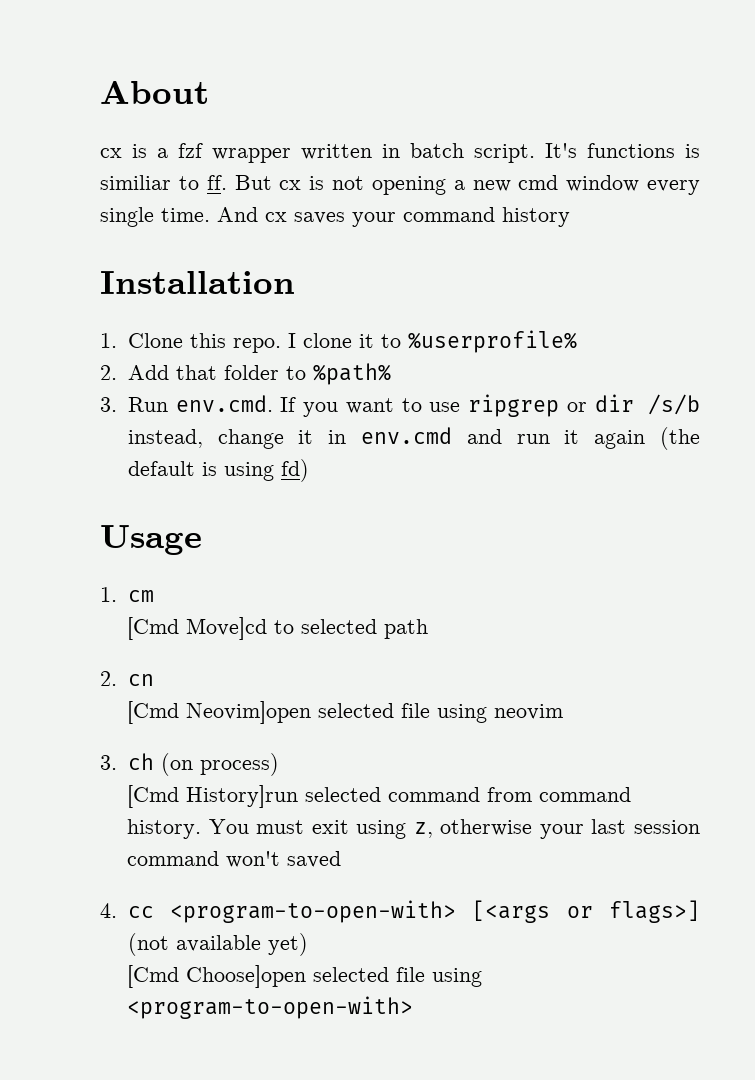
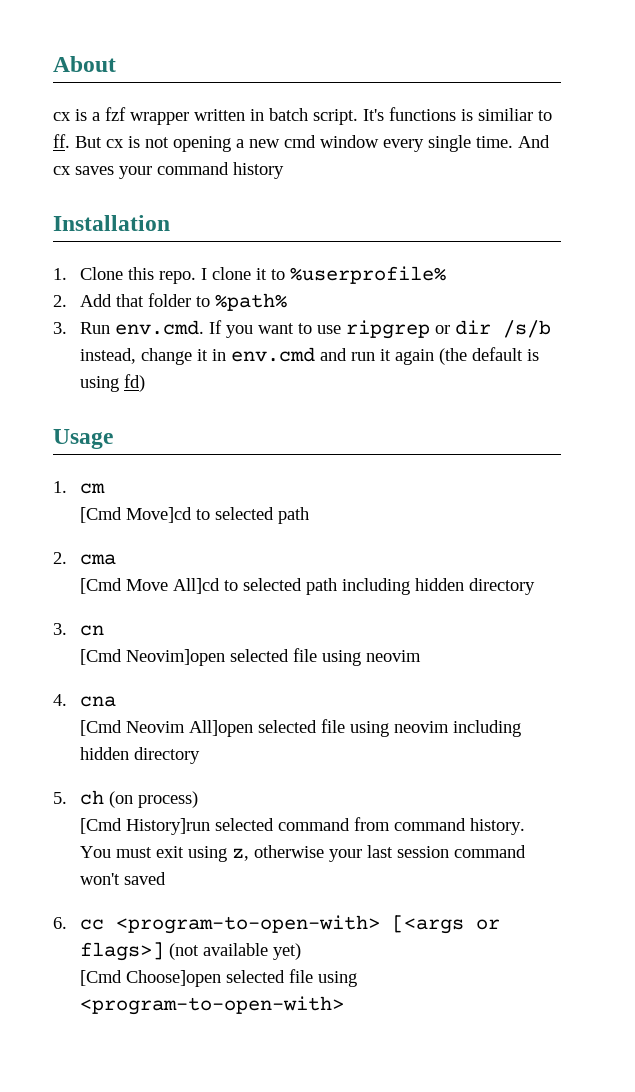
- 2. cn
+ 2. cma
+ [Cmd Move All]cd to selected path including hidden directory
+ 3. cn
- 3. ch (on process)
+ 4. cna
+ [Cmd Neovim All]open selected file using neovim including hidden directory
+ 5. ch (on process)
- 4. cc <program-to-open-with> [<args or flags>] (not available yet)
+ 6. cc <program-to-open-with> [<args or flags>] (not available yet)

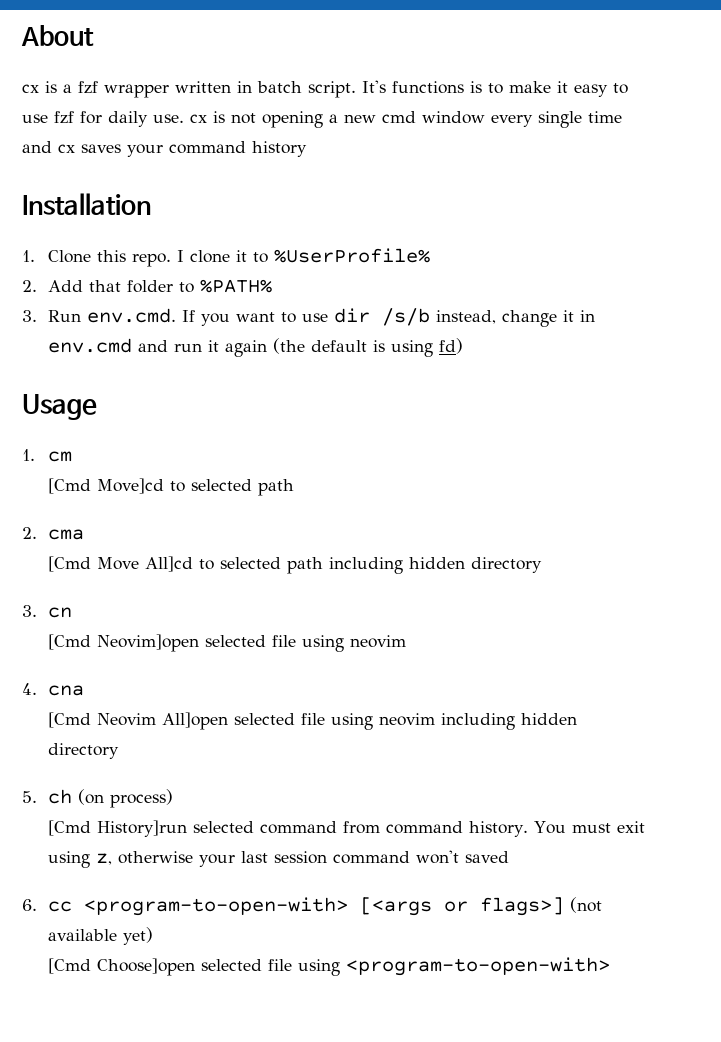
- It's functions is similiar to ff. But cx is not opening a new cmd window every single time. And cx saves your command history
+ It's functions is to make it easy to use fzf for daily use. cx is not opening a new cmd window every single time and cx saves your command history
- I clone it to %userprofile%
+ I clone it to %UserProfile%
- 2. Add that folder to %path%
+ 2. Add that folder to %PATH%
- 3. Run env.cmd. If you want to use ripgrep or dir /s/b instead, change it in env.cmd and run it again (the default is using fd)
+ 3. Run env.cmd. If you want to use dir /s/b instead, change it in env.cmd and run it again (the default is using fd)

